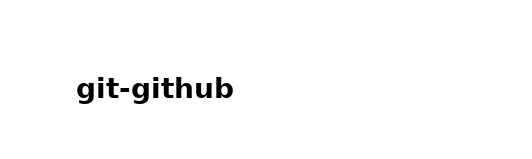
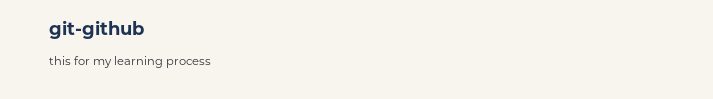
+ this for my learning process

